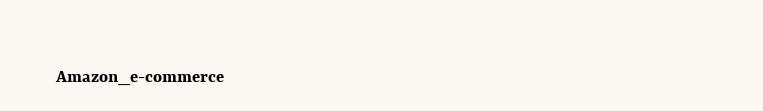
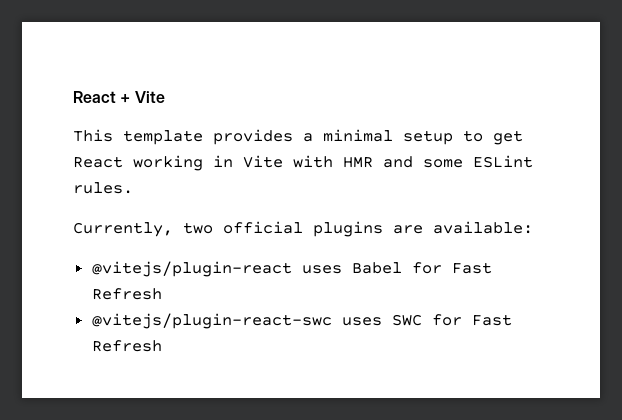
- Amazon_e-commerce
+ React + Vite
+ This template provides a minimal setup to get React working in Vite with HMR and some ESLint rules.
+ Currently, two official plugins are available:
+ @vitejs/plugin-react uses Babel for Fast Refresh
+ @vitejs/plugin-react-swc uses SWC for Fast Refresh

